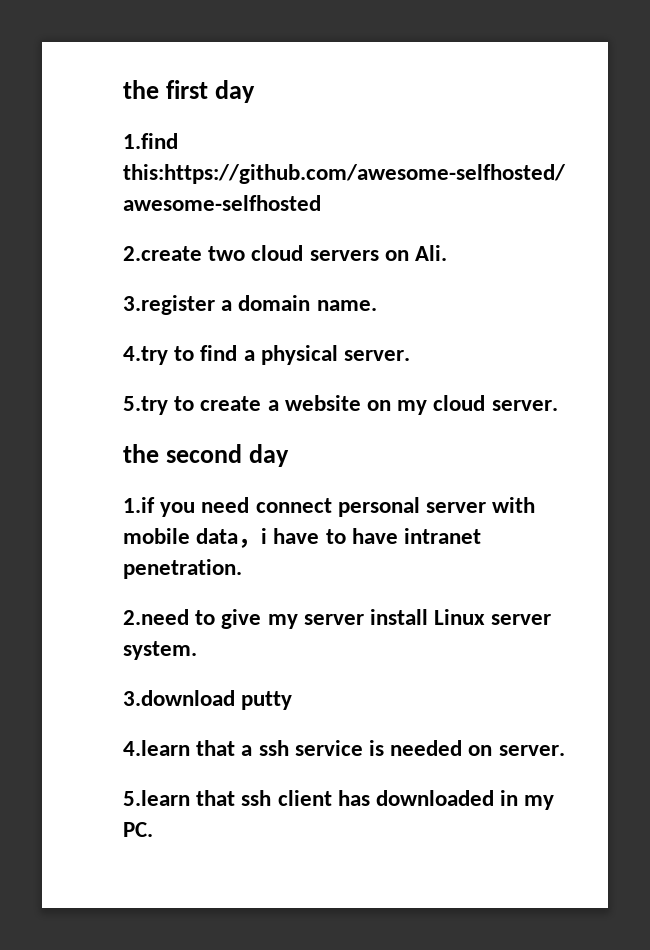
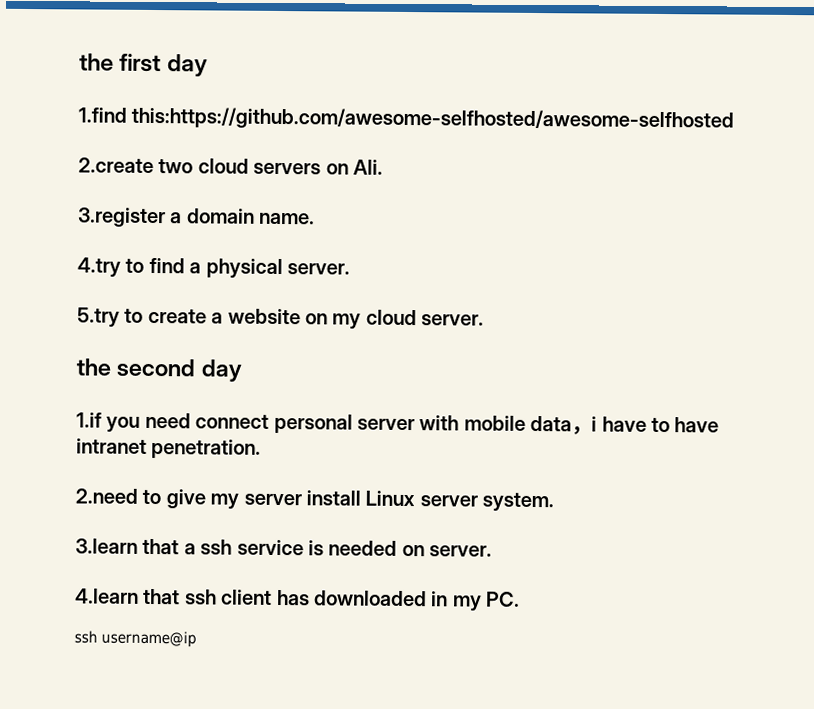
- 3.download putty
- 4.learn that a ssh service is needed on server.
+ 3.learn that a ssh service is needed on server.
- 5.learn that ssh client has downloaded in my PC.
+ 4.learn that ssh client has downloaded in my PC.
+ ssh username@ip

